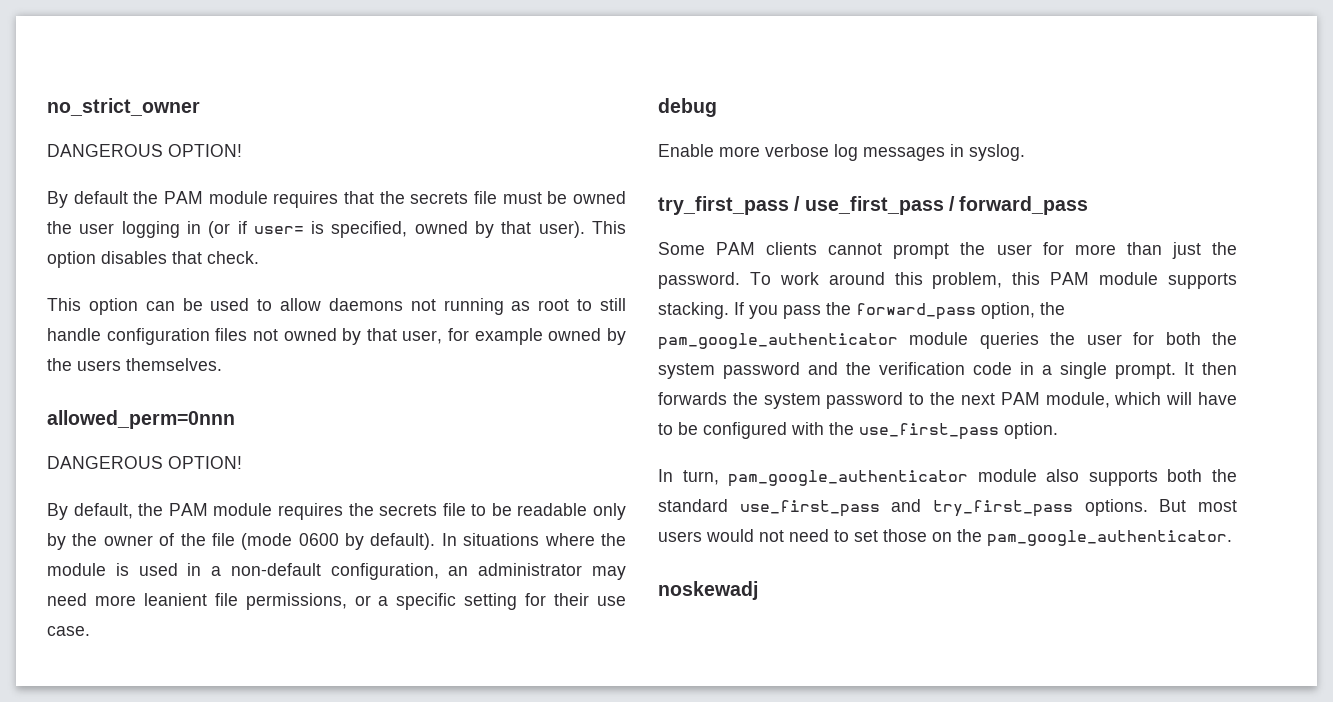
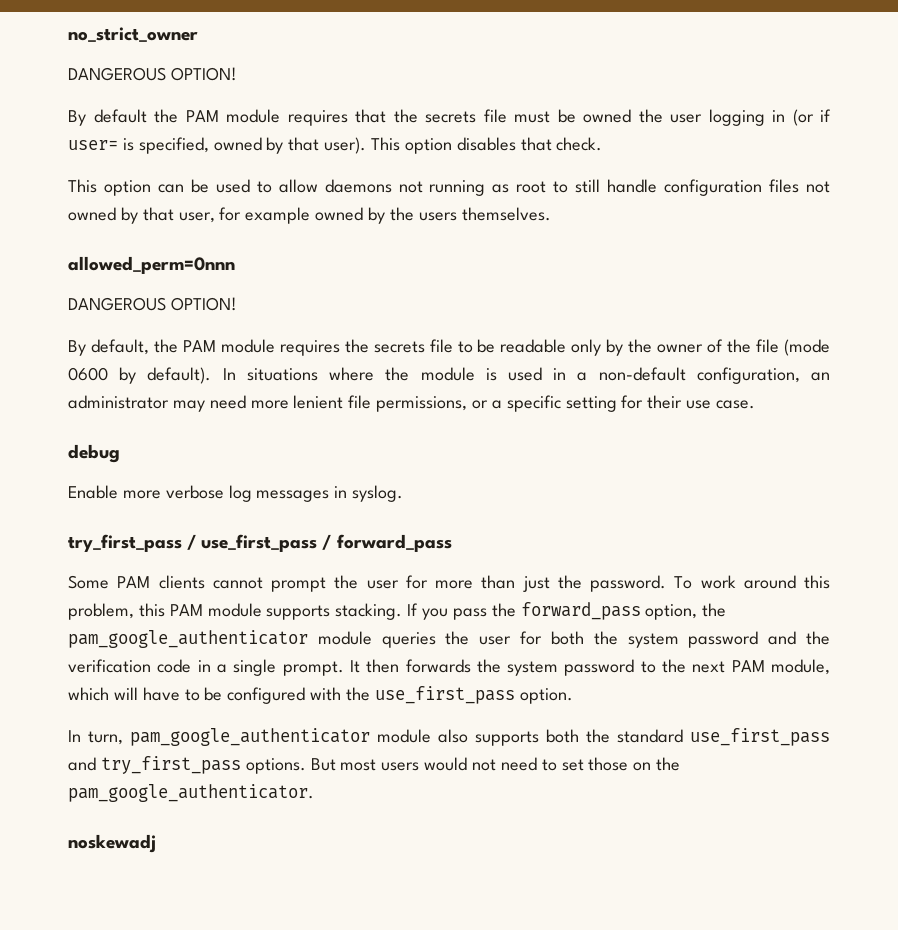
- In situations where the module is used in a non-default configuration, an administrator may need more leanient file permissions, or a specific setting for their use case.
+ In situations where the module is used in a non-default configuration, an administrator may need more lenient file permissions, or a specific setting for their use case.

